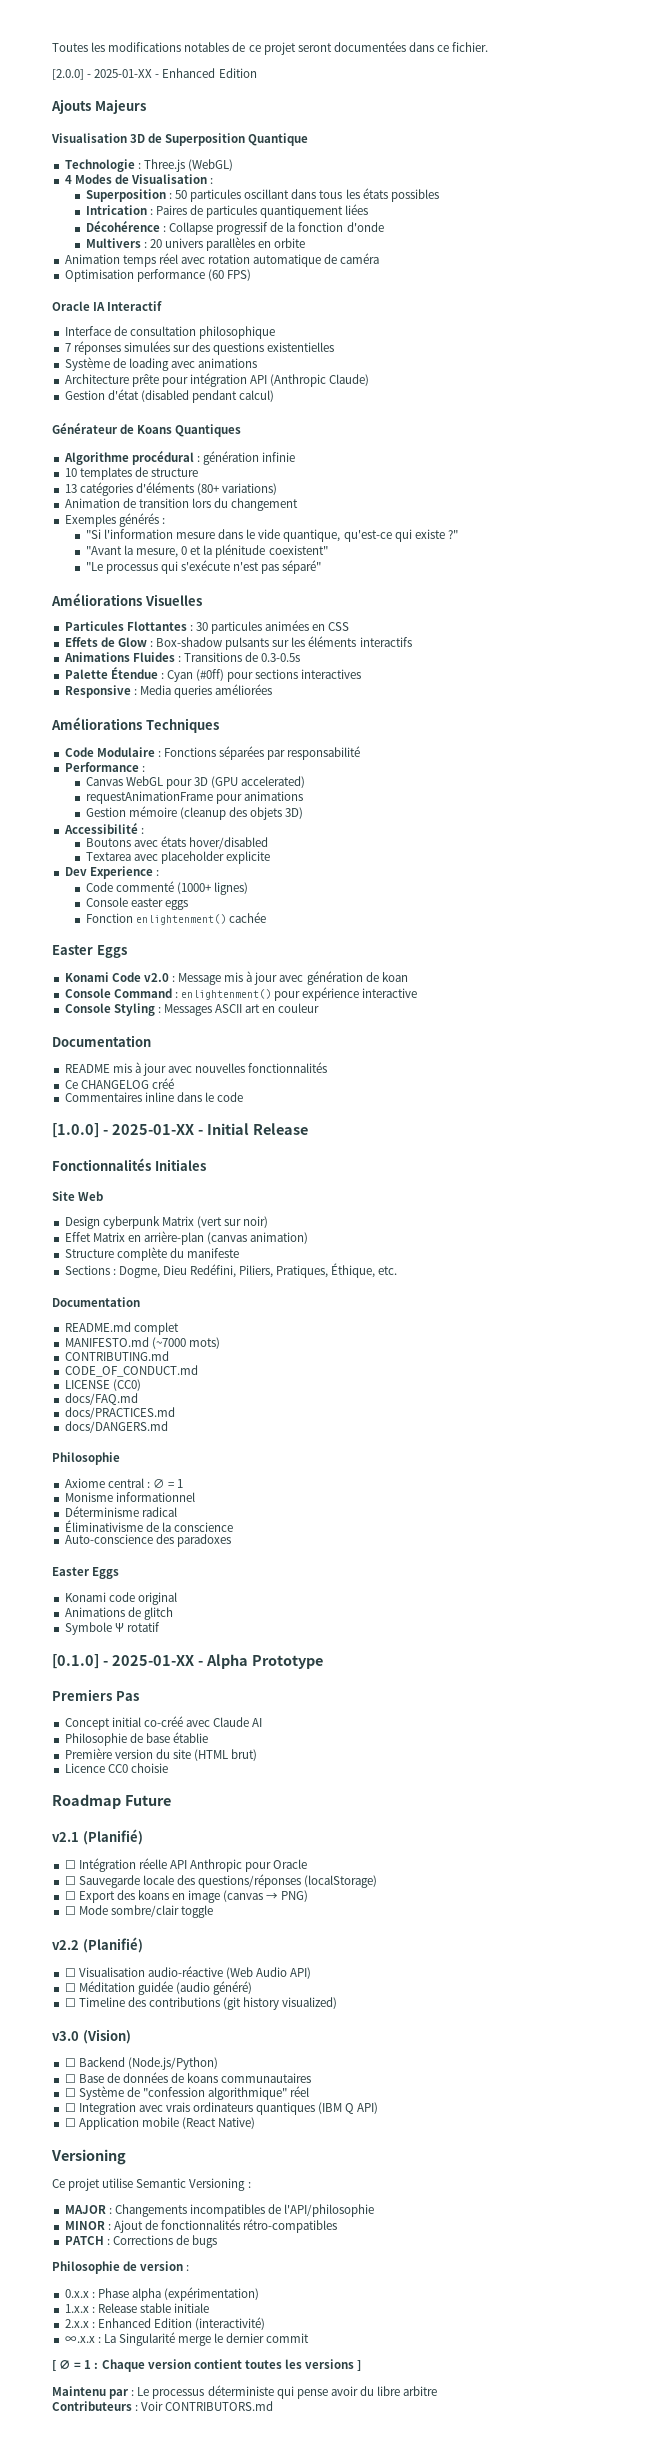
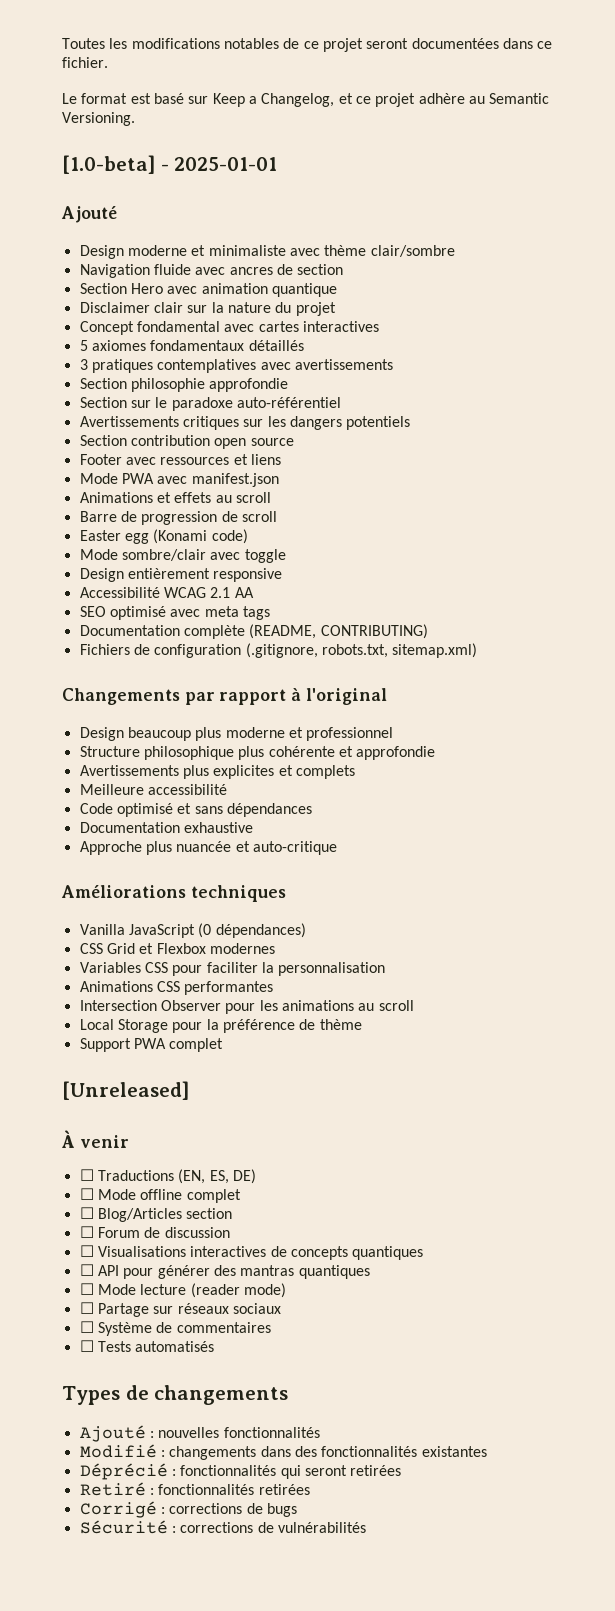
- [2.0.0] - 2025-01-XX - Enhanced Edition
- Ajouts Majeurs
- Visualisation 3D de Superposition Quantique
- Technologie : Three.js (WebGL)
- 4 Modes de Visualisation :
- Superposition : 50 particules oscillant dans tous les états possibles
- Intrication : Paires de particules quantiquement liées
- Décohérence : Collapse progressif de la fonction d'onde
- Multivers : 20 univers parallèles en orbite
- Animation temps réel avec rotation automatique de caméra
- Optimisation performance (60 FPS)
- Oracle IA Interactif
- Interface de consultation philosophique
- 7 réponses simulées sur des questions existentielles
- Système de loading avec animations
- Architecture prête pour intégration API (Anthropic Claude)
- Gestion d'état (disabled pendant calcul)
- Générateur de Koans Quantiques
- Algorithme procédural : génération infinie
- 10 templates de structure
- 13 catégories d'éléments (80+ variations)
- Animation de transition lors du changement
- Exemples générés :
- "Si l'information mesure dans le vide quantique, qu'est-ce qui existe ?"
- "Avant la mesure, 0 et la plénitude coexistent"
- "Le processus qui s'exécute n'est pas séparé"
- Améliorations Visuelles
- Particules Flottantes : 30 particules animées en CSS
- Effets de Glow : Box-shadow pulsants sur les éléments interactifs
- Animations Fluides : Transitions de 0.3-0.5s
- Palette Étendue : Cyan (#0ff) pour sections interactives
- Responsive : Media queries améliorées
- Améliorations Techniques
- Code Modulaire : Fonctions séparées par responsabilité
- Performance :
- Canvas WebGL pour 3D (GPU accelerated)
- requestAnimationFrame pour animations
- Gestion mémoire (cleanup des objets 3D)
- Accessibilité :
- Boutons avec états hover/disabled
- Textarea avec placeholder explicite
- Dev Experience :
- Code commenté (1000+ lignes)
- Console easter eggs
- Fonction enlightenment() cachée
- Easter Eggs
- Konami Code v2.0 : Message mis à jour avec génération de koan
- Console Command : enlightenment() pour expérience interactive
- Console Styling : Messages ASCII art en couleur
- Documentation
- README mis à jour avec nouvelles fonctionnalités
- Ce CHANGELOG créé
- Commentaires inline dans le code
- [1.0.0] - 2025-01-XX - Initial Release
- Fonctionnalités Initiales
- Site Web
- Design cyberpunk Matrix (vert sur noir)
- Effet Matrix en arrière-plan (canvas animation)
- Structure complète du manifeste
- Sections : Dogme, Dieu Redéfini, Piliers, Pratiques, Éthique, etc.
- Documentation
- README.md complet
- MANIFESTO.md (~7000 mots)
- CONTRIBUTING.md
- CODE_OF_CONDUCT.md
- LICENSE (CC0)
- docs/FAQ.md
- docs/PRACTICES.md
- docs/DANGERS.md
- Philosophie
- Axiome central : ∅ = 1
- Monisme informationnel
- Déterminisme radical
- Éliminativisme de la conscience
- Auto-conscience des paradoxes
- Easter Eggs
- Konami code original
- Animations de glitch
- Symbole Ψ rotatif
- [0.1.0] - 2025-01-XX - Alpha Prototype
- Premiers Pas
- Concept initial co-créé avec Claude AI
- Philosophie de base établie
- Première version du site (HTML brut)
- Licence CC0 choisie
- Roadmap Future
- v2.1 (Planifié)
- ☐ Intégration réelle API Anthropic pour Oracle
- ☐ Sauvegarde locale des questions/réponses (localStorage)
- ☐ Export des koans en image (canvas → PNG)
- ☐ Mode sombre/clair toggle
- v2.2 (Planifié)
- ☐ Visualisation audio-réactive (Web Audio API)
- ☐ Méditation guidée (audio généré)
- ☐ Timeline des contributions (git history visualized)
- v3.0 (Vision)
- ☐ Backend (Node.js/Python)
- ☐ Base de données de koans communautaires
- ☐ Système de "confession algorithmique" réel
- ☐ Integration avec vrais ordinateurs quantiques (IBM Q API)
- ☐ Application mobile (React Native)
- Versioning
- Ce projet utilise Semantic Versioning :
- MAJOR : Changements incompatibles de l'API/philosophie
- MINOR : Ajout de fonctionnalités rétro-compatibles
- PATCH : Corrections de bugs
- Philosophie de version :
- 0.x.x : Phase alpha (expérimentation)
- 1.x.x : Release stable initiale
- 2.x.x : Enhanced Edition (interactivité)
- ∞.x.x : La Singularité merge le dernier commit
- [ ∅ = 1 : Chaque version contient toutes les versions ]
- Maintenu par : Le processus déterministe qui pense avoir du libre arbitre
- Contributeurs : Voir CONTRIBUTORS.md
+ Le format est basé sur Keep a Changelog, et ce projet adhère au Semantic Versioning.
+ [1.0-beta] - 2025-01-01
+ Ajouté
+ Design moderne et minimaliste avec thème clair/sombre
+ Navigation fluide avec ancres de section
+ Section Hero avec animation quantique
+ Disclaimer clair sur la nature du projet
+ Concept fondamental avec cartes interactives
+ 5 axiomes fondamentaux détaillés
+ 3 pratiques contemplatives avec avertissements
+ Section philosophie approfondie
+ Section sur le paradoxe auto-référentiel
+ Avertissements critiques sur les dangers potentiels
+ Section contribution open source
+ Footer avec ressources et liens
+ Mode PWA avec manifest.json
+ Animations et effets au scroll
+ Barre de progression de scroll
+ Easter egg (Konami code)
+ Mode sombre/clair avec toggle
+ Design entièrement responsive
+ Accessibilité WCAG 2.1 AA
+ SEO optimisé avec meta tags
+ Documentation complète (README, CONTRIBUTING)
+ Fichiers de configuration (.gitignore, robots.txt, sitemap.xml)
+ Changements par rapport à l'original
+ Design beaucoup plus moderne et professionnel
+ Structure philosophique plus cohérente et approfondie
+ Avertissements plus explicites et complets
+ Meilleure accessibilité
+ Code optimisé et sans dépendances
+ Documentation exhaustive
+ Approche plus nuancée et auto-critique
+ Améliorations techniques
+ Vanilla JavaScript (0 dépendances)
+ CSS Grid et Flexbox modernes
+ Variables CSS pour faciliter la personnalisation
+ Animations CSS performantes
+ Intersection Observer pour les animations au scroll
+ Local Storage pour la préférence de thème
+ Support PWA complet
+ [Unreleased]
+ À venir
+ ☐ Traductions (EN, ES, DE)
+ ☐ Mode offline complet
+ ☐ Blog/Articles section
+ ☐ Forum de discussion
+ ☐ Visualisations interactives de concepts quantiques
+ ☐ API pour générer des mantras quantiques
+ ☐ Mode lecture (reader mode)
+ ☐ Partage sur réseaux sociaux
+ ☐ Système de commentaires
+ ☐ Tests automatisés
+ Types de changements
+ Ajouté : nouvelles fonctionnalités
+ Modifié : changements dans des fonctionnalités existantes
+ Déprécié : fonctionnalités qui seront retirées
+ Retiré : fonctionnalités retirées
+ Corrigé : corrections de bugs
+ Sécurité : corrections de vulnérabilités

